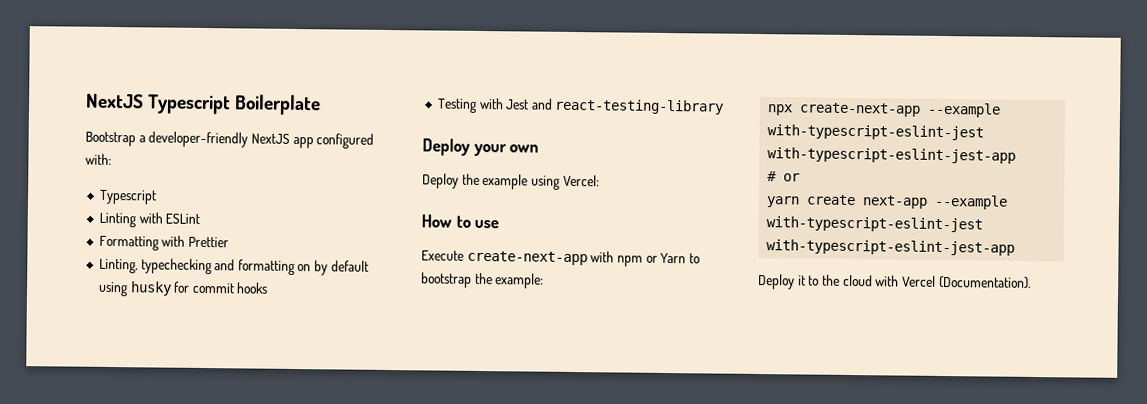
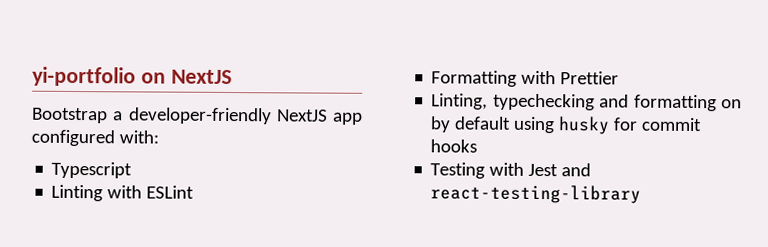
- NextJS Typescript Boilerplate
+ yi-portfolio on NextJS
- Deploy your own
- Deploy the example using Vercel:
- How to use
- Execute create-next-app with npm or Yarn to bootstrap the example:
- npx create-next-app --example with-typescript-eslint-jest with-typescript-eslint-jest-app
- # or
- yarn create next-app --example with-typescript-eslint-jest with-typescript-eslint-jest-app
- Deploy it to the cloud with Vercel (Documentation).

